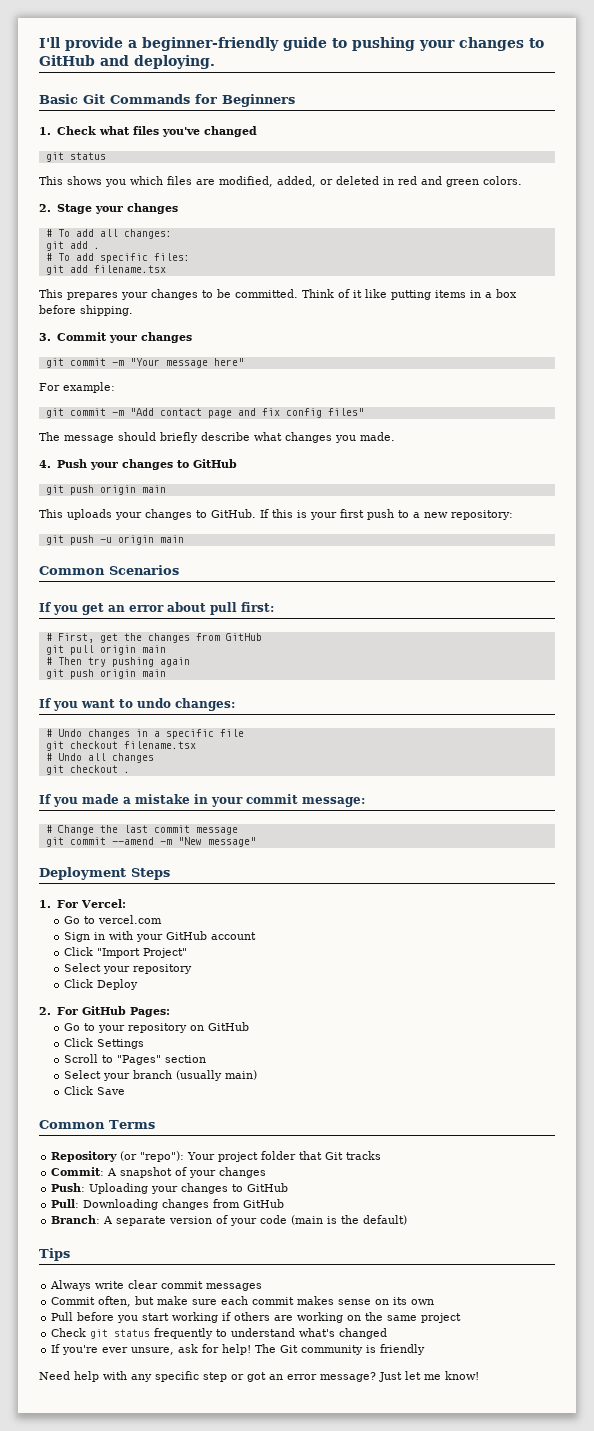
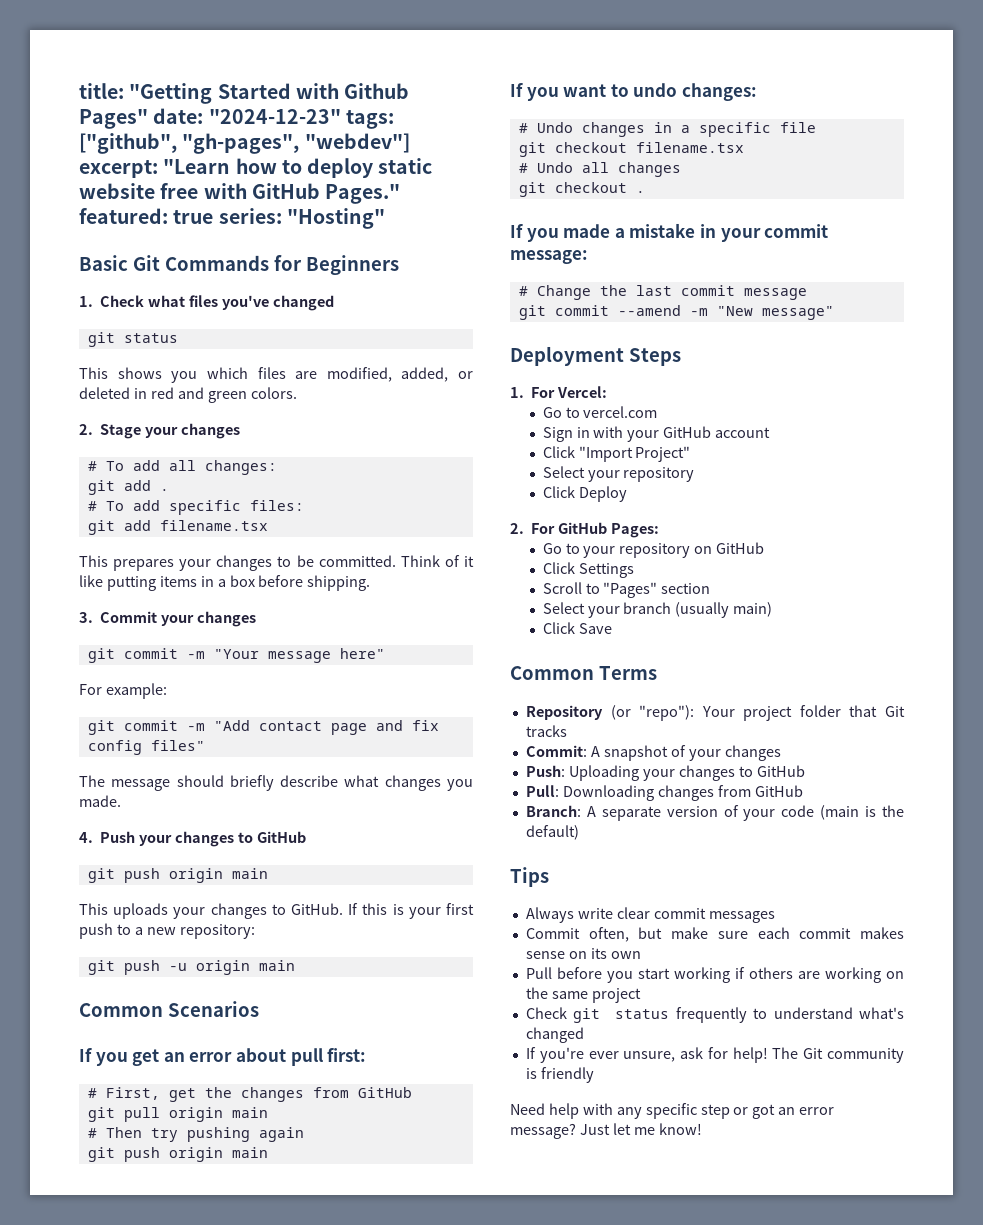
- I'll provide a beginner-friendly guide to pushing your changes to GitHub and deploying.
+ title: "Getting Started with Github Pages" date: "2024-12-23" tags: ["github", "gh-pages", "webdev"] excerpt: "Learn how to deploy static website free with GitHub Pages." featured: true series: "Hosting"

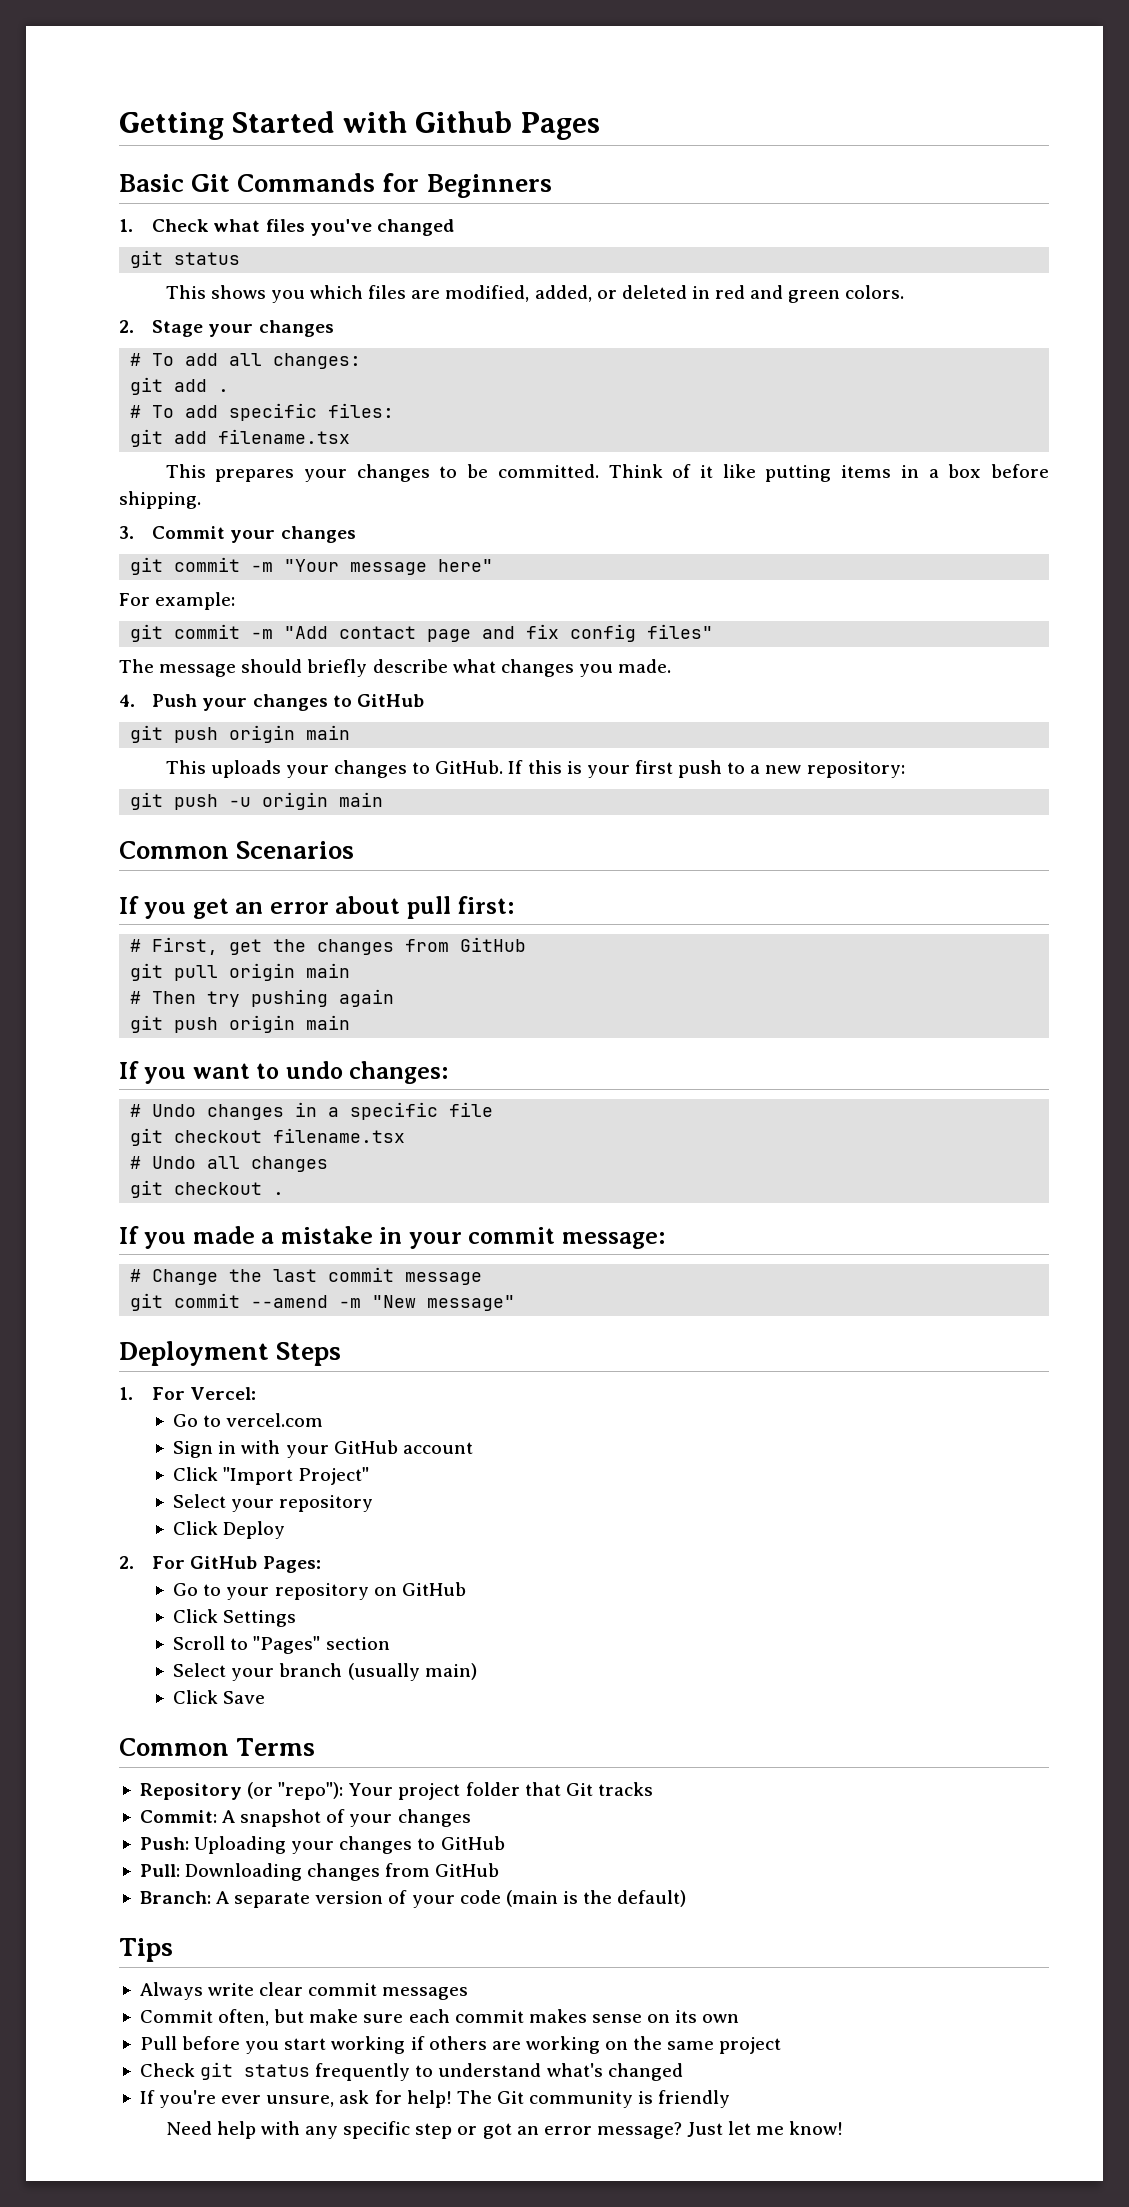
- title: "Getting Started with Github Pages" date: "2024-12-23" tags: ["github", "gh-pages", "webdev"] excerpt: "Learn how to deploy static website free with GitHub Pages." featured: true series: "Hosting"
+ Getting Started with Github Pages

